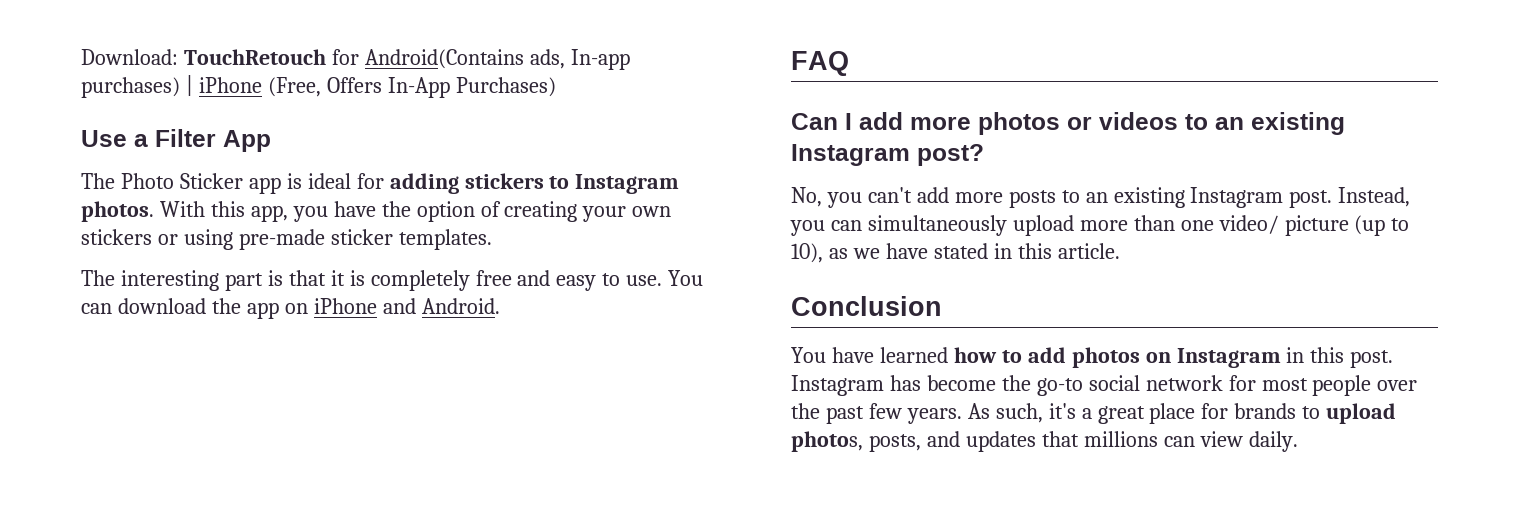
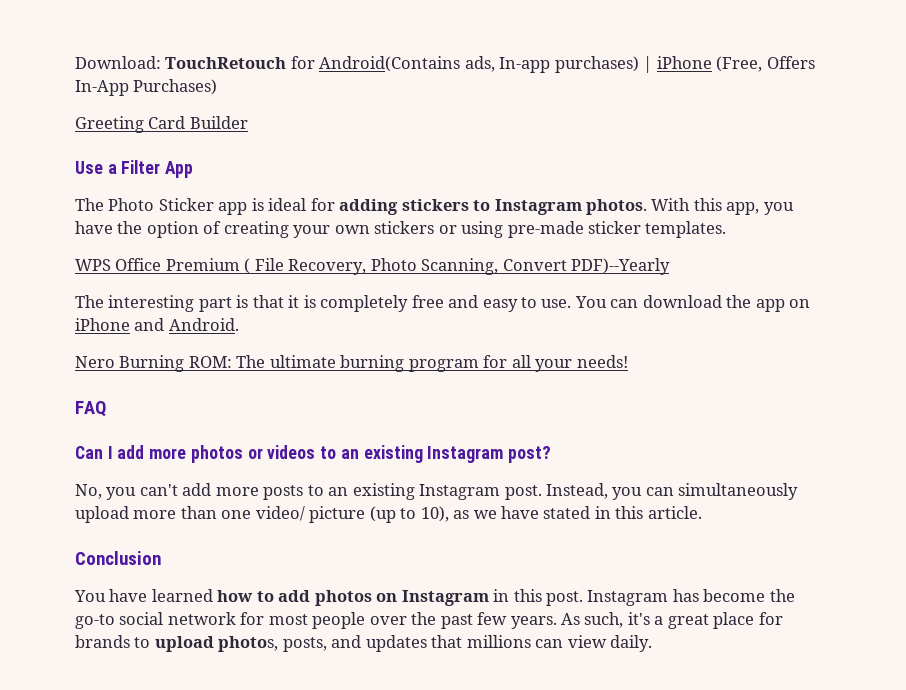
+ Greeting Card Builder
+ WPS Office Premium ( File Recovery, Photo Scanning, Convert PDF)--Yearly
+ Nero Burning ROM: The ultimate burning program for all your needs!

